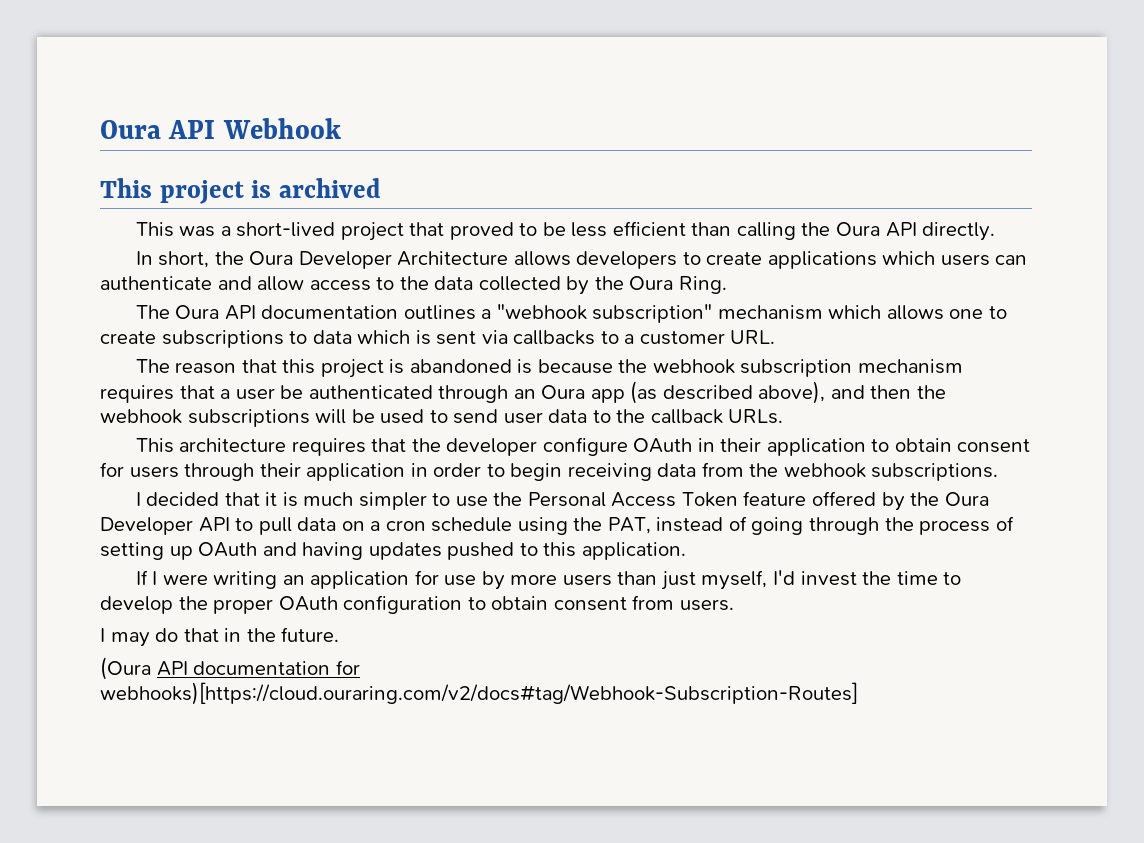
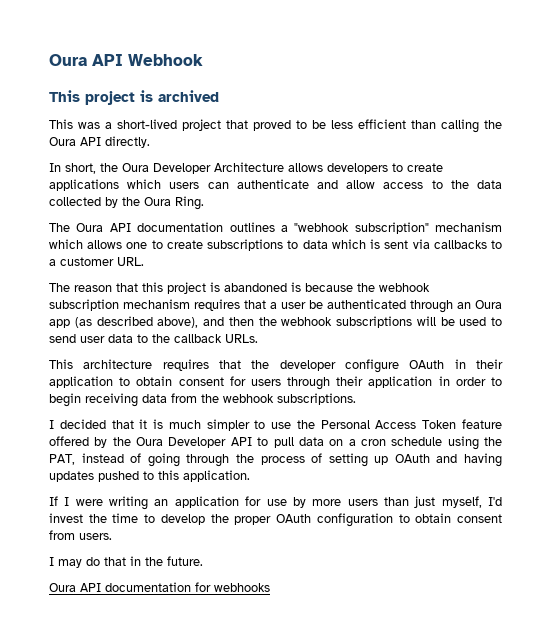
- (Oura API documentation for webhooks)[https://cloud.ouraring.com/v2/docs#tag/Webhook-Subscription-Routes]
+ Oura API documentation for webhooks

